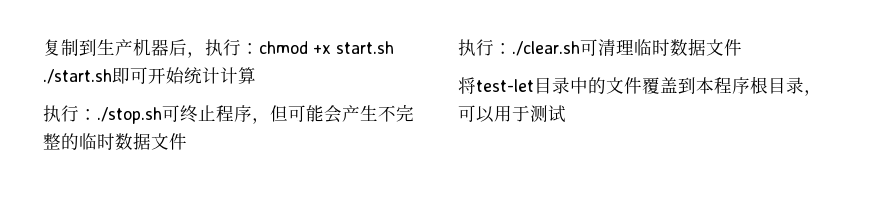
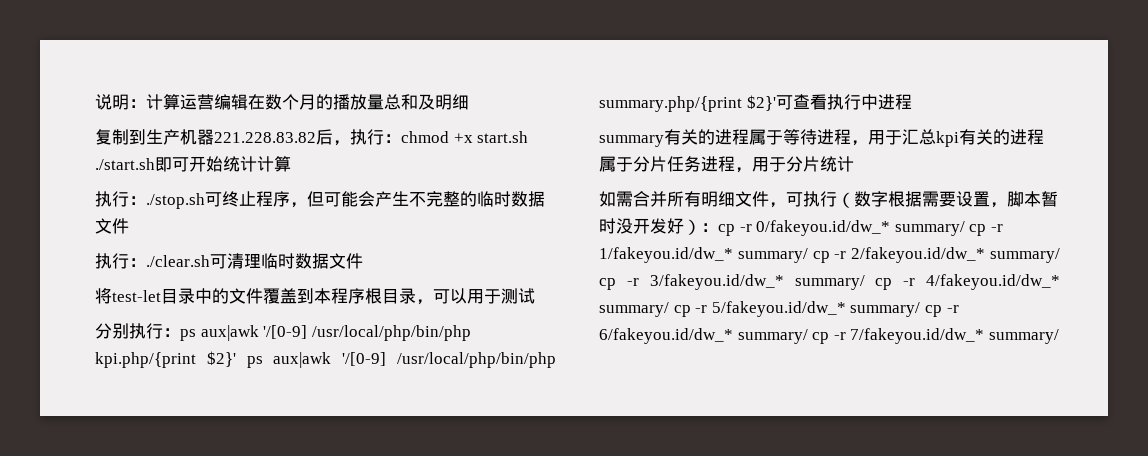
+ 说明：计算运营编辑在数个月的播放量总和及明细
- 复制到生产机器后，执行：chmod +x start.sh ./start.sh即可开始统计计算
+ 复制到生产机器221.228.83.82后，执行：chmod +x start.sh ./start.sh即可开始统计计算
+ 分别执行：ps aux|awk '/[0-9] /usr/local/php/bin/php kpi.php/{print $2}' ps aux|awk '/[0-9] /usr/local/php/bin/php summary.php/{print $2}'可查看执行中进程
+ summary有关的进程属于等待进程，用于汇总kpi有关的进程属于分片任务进程，用于分片统计
+ 如需合并所有明细文件，可执行（数字根据需要设置，脚本暂时没开发好）：cp -r 0/fakeyou.id/dw_* summary/ cp -r 1/fakeyou.id/dw_* summary/ cp -r 2/fakeyou.id/dw_* summary/ cp -r 3/fakeyou.id/dw_* summary/ cp -r 4/fakeyou.id/dw_* summary/ cp -r 5/fakeyou.id/dw_* summary/ cp -r 6/fakeyou.id/dw_* summary/ cp -r 7/fakeyou.id/dw_* summary/

